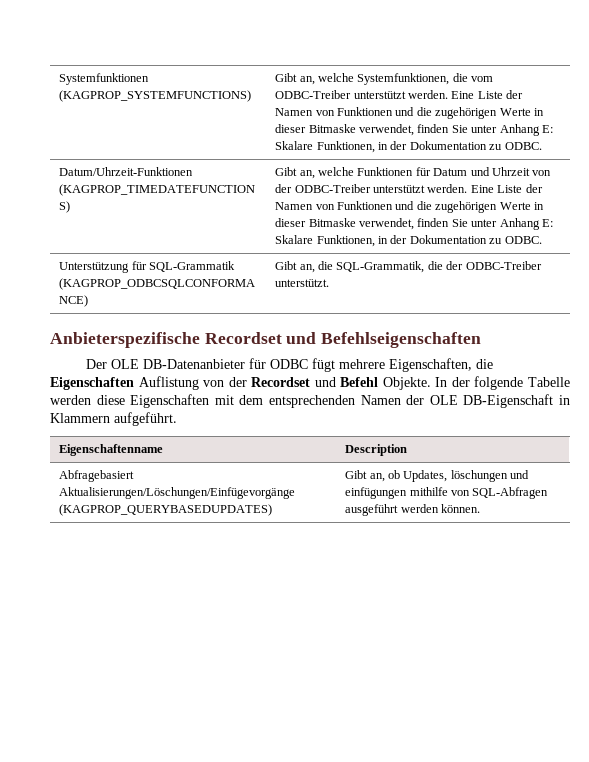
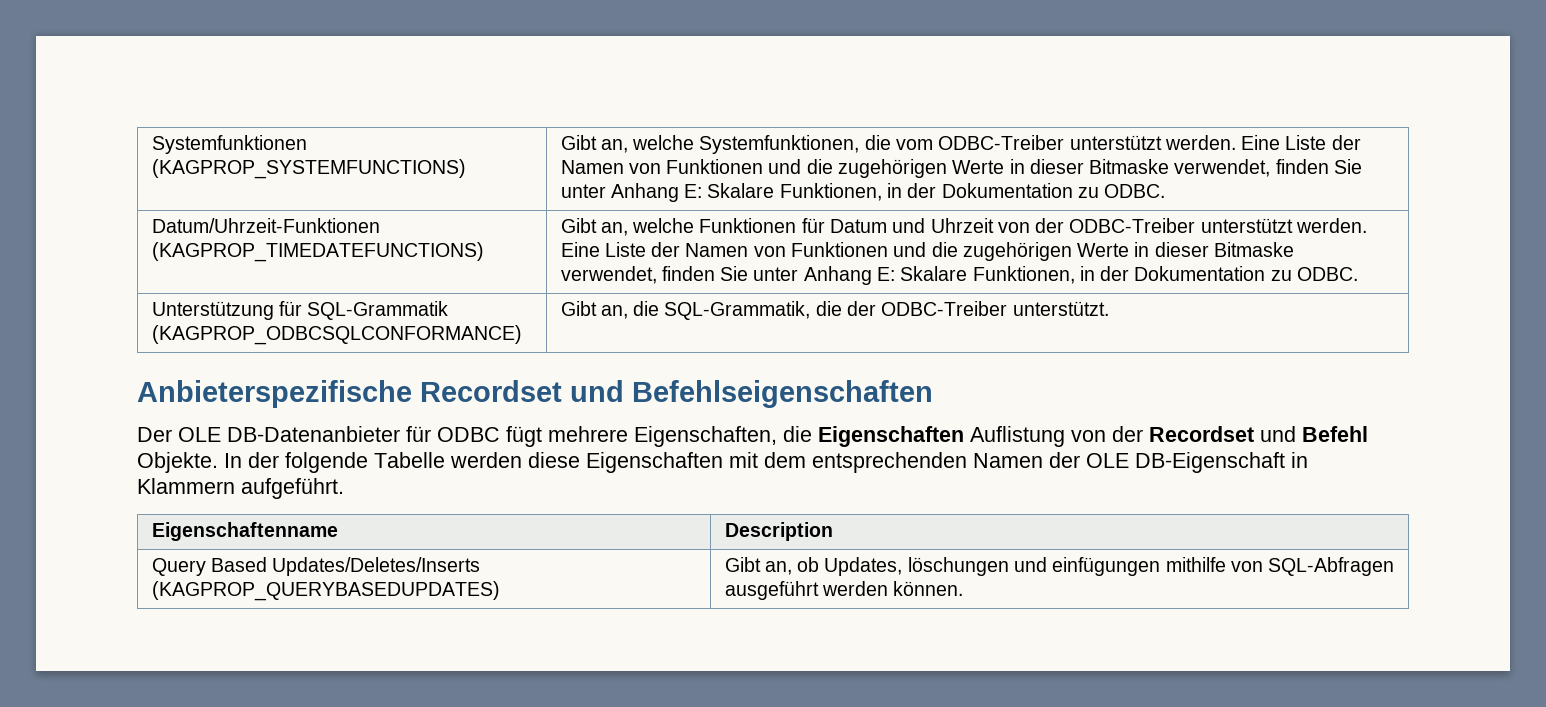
- Abfragebasiert Aktualisierungen/Löschungen/Einfügevorgänge (KAGPROP_QUERYBASEDUPDATES) | Gibt an, ob Updates, löschungen und einfügungen mithilfe von SQL-Abfragen ausgeführt werden können.
+ Query Based Updates/Deletes/Inserts (KAGPROP_QUERYBASEDUPDATES) | Gibt an, ob Updates, löschungen und einfügungen mithilfe von SQL-Abfragen ausgeführt werden können.

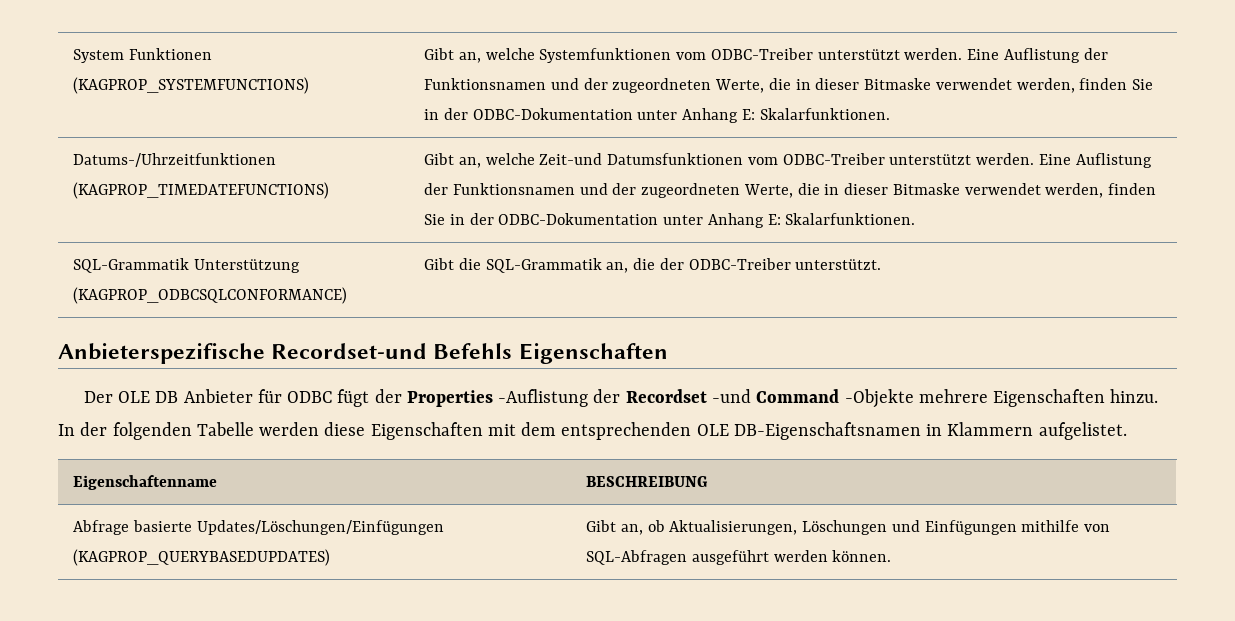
- Systemfunktionen (KAGPROP_SYSTEMFUNCTIONS) | Gibt an, welche Systemfunktionen, die vom ODBC-Treiber unterstützt werden. Eine Liste der Namen von Funktionen und die zugehörigen Werte in dieser Bitmaske verwendet, finden Sie unter Anhang E: Skalare Funktionen, in der Dokumentation zu ODBC.
- Datum/Uhrzeit-Funktionen (KAGPROP_TIMEDATEFUNCTIONS) | Gibt an, welche Funktionen für Datum und Uhrzeit von der ODBC-Treiber unterstützt werden. Eine Liste der Namen von Funktionen und die zugehörigen Werte in dieser Bitmaske verwendet, finden Sie unter Anhang E: Skalare Funktionen, in der Dokumentation zu ODBC.
- Unterstützung für SQL-Grammatik (KAGPROP_ODBCSQLCONFORMANCE) | Gibt an, die SQL-Grammatik, die der ODBC-Treiber unterstützt.
+ System Funktionen (KAGPROP_SYSTEMFUNCTIONS) | Gibt an, welche Systemfunktionen vom ODBC-Treiber unterstützt werden. Eine Auflistung der Funktionsnamen und der zugeordneten Werte, die in dieser Bitmaske verwendet werden, finden Sie in der ODBC-Dokumentation unter Anhang E: Skalarfunktionen.
+ Datums-/Uhrzeitfunktionen (KAGPROP_TIMEDATEFUNCTIONS) | Gibt an, welche Zeit-und Datumsfunktionen vom ODBC-Treiber unterstützt werden. Eine Auflistung der Funktionsnamen und der zugeordneten Werte, die in dieser Bitmaske verwendet werden, finden Sie in der ODBC-Dokumentation unter Anhang E: Skalarfunktionen.
+ SQL-Grammatik Unterstützung (KAGPROP_ODBCSQLCONFORMANCE) | Gibt die SQL-Grammatik an, die der ODBC-Treiber unterstützt.
- Anbieterspezifische Recordset und Befehlseigenschaften
+ Anbieterspezifische Recordset-und Befehls Eigenschaften
- Der OLE DB-Datenanbieter für ODBC fügt mehrere Eigenschaften, die Eigenschaften Auflistung von der Recordset und Befehl Objekte.
+ Der OLE DB Anbieter für ODBC fügt der Properties -Auflistung der Recordset -und Command -Objekte mehrere Eigenschaften hinzu.
- In der folgende Tabelle werden diese Eigenschaften mit dem entsprechenden Namen der OLE DB-Eigenschaft in Klammern aufgeführt.
+ In der folgenden Tabelle werden diese Eigenschaften mit dem entsprechenden OLE DB-Eigenschaftsnamen in Klammern aufgelistet.
- Eigenschaftenname | Description
- Query Based Updates/Deletes/Inserts (KAGPROP_QUERYBASEDUPDATES) | Gibt an, ob Updates, löschungen und einfügungen mithilfe von SQL-Abfragen ausgeführt werden können.
+ Eigenschaftenname | BESCHREIBUNG
+ Abfrage basierte Updates/Löschungen/Einfügungen (KAGPROP_QUERYBASEDUPDATES) | Gibt an, ob Aktualisierungen, Löschungen und Einfügungen mithilfe von SQL-Abfragen ausgeführt werden können.

